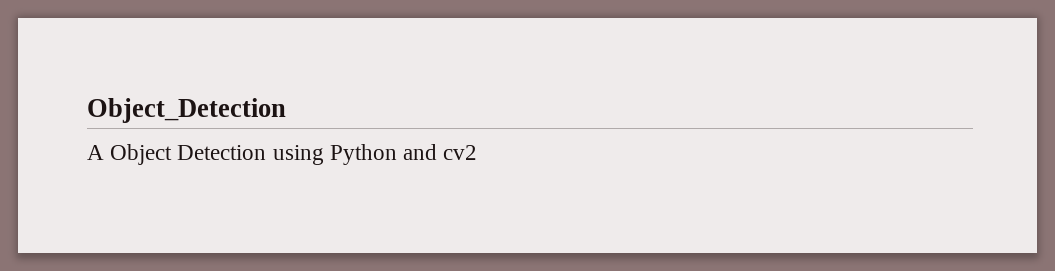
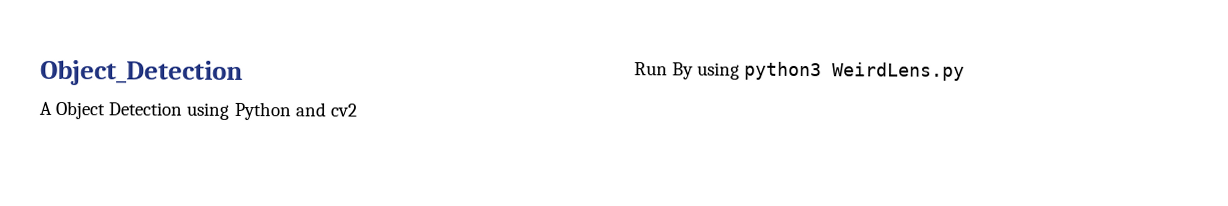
+ Run By using python3 WeirdLens.py

